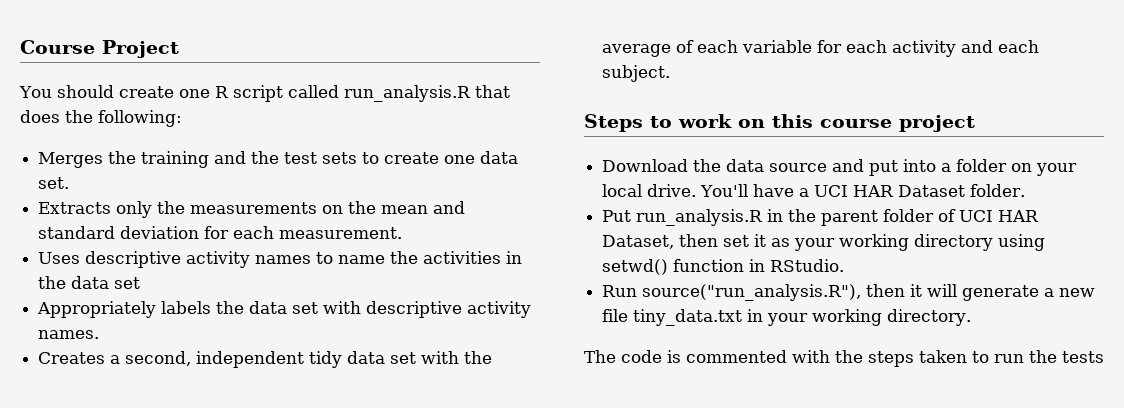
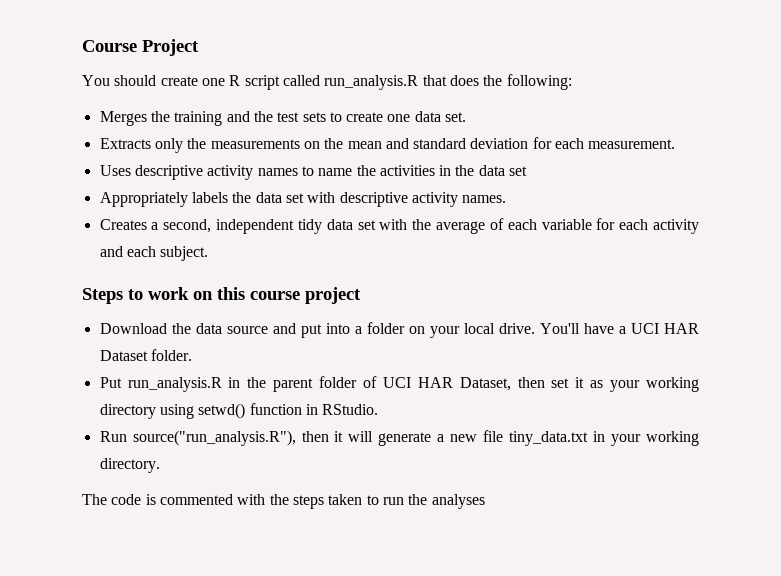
- The code is commented with the steps taken to run the tests
+ The code is commented with the steps taken to run the analyses

